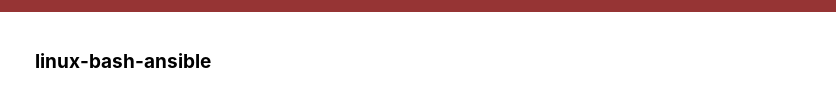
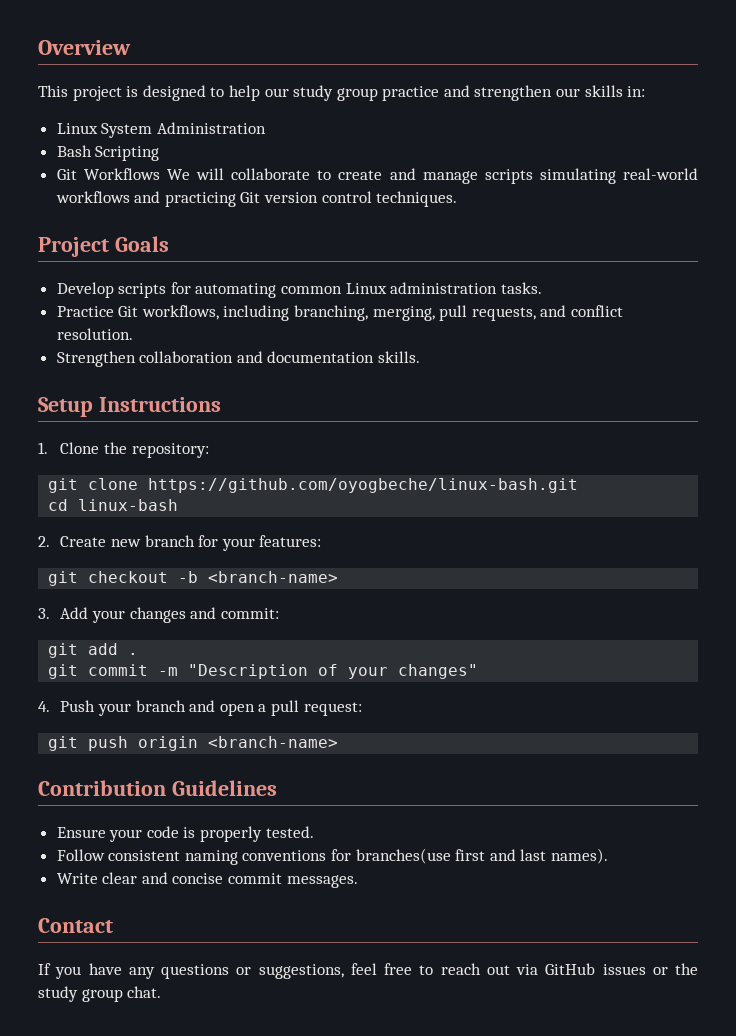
- linux-bash-ansible
+ Overview
+ This project is designed to help our study group practice and strengthen our skills in:
+ Linux System Administration
+ Bash Scripting
+ Git Workflows We will collaborate to create and manage scripts simulating real-world workflows and practicing Git version control techniques.
+ Project Goals
+ Develop scripts for automating common Linux administration tasks.
+ Practice Git workflows, including branching, merging, pull requests, and conflict resolution.
+ Strengthen collaboration and documentation skills.
+ Setup Instructions
+ 1. Clone the repository:
+ git clone https://github.com/oyogbeche/linux-bash.git
+ cd linux-bash
+ 2. Create new branch for your features:
+ git checkout -b <branch-name>
+ 3. Add your changes and commit:
+ git add .
+ git commit -m "Description of your changes"
+ 4. Push your branch and open a pull request:
+ git push origin <branch-name>
+ Contribution Guidelines
+ Ensure your code is properly tested.
+ Follow consistent naming conventions for branches(use first and last names).
+ Write clear and concise commit messages.
+ Contact
+ If you have any questions or suggestions, feel free to reach out via GitHub issues or the study group chat.

